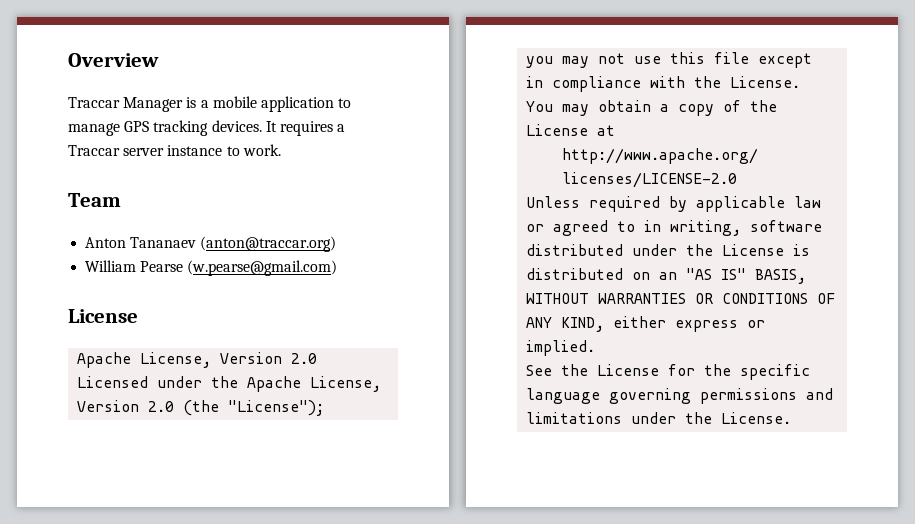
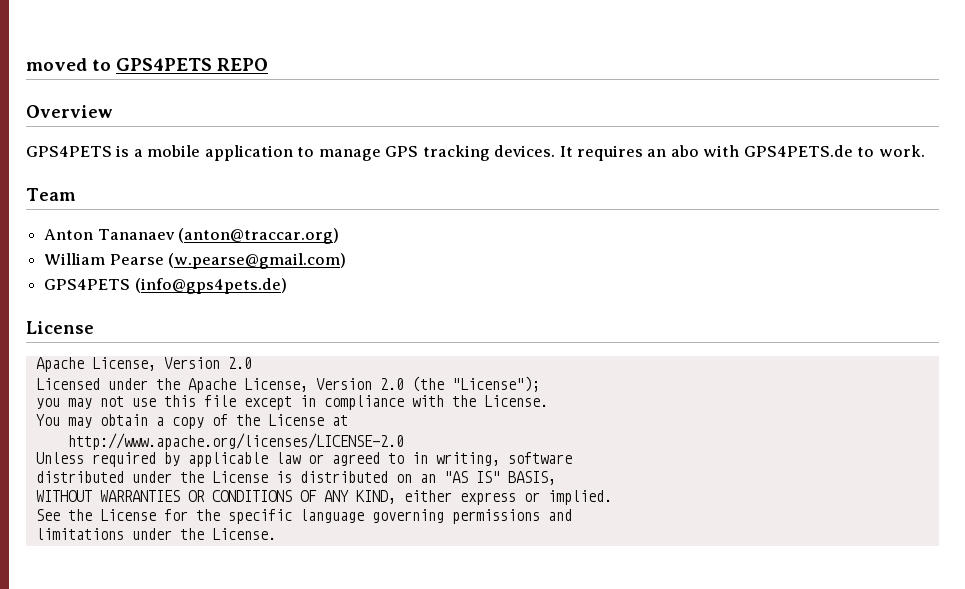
+ moved to GPS4PETS REPO
- Traccar Manager is a mobile application to manage GPS tracking devices.
+ GPS4PETS is a mobile application to manage GPS tracking devices.
- It requires a Traccar server instance to work.
+ It requires an abo with GPS4PETS.de to work.
+ GPS4PETS (info@gps4pets.de)

